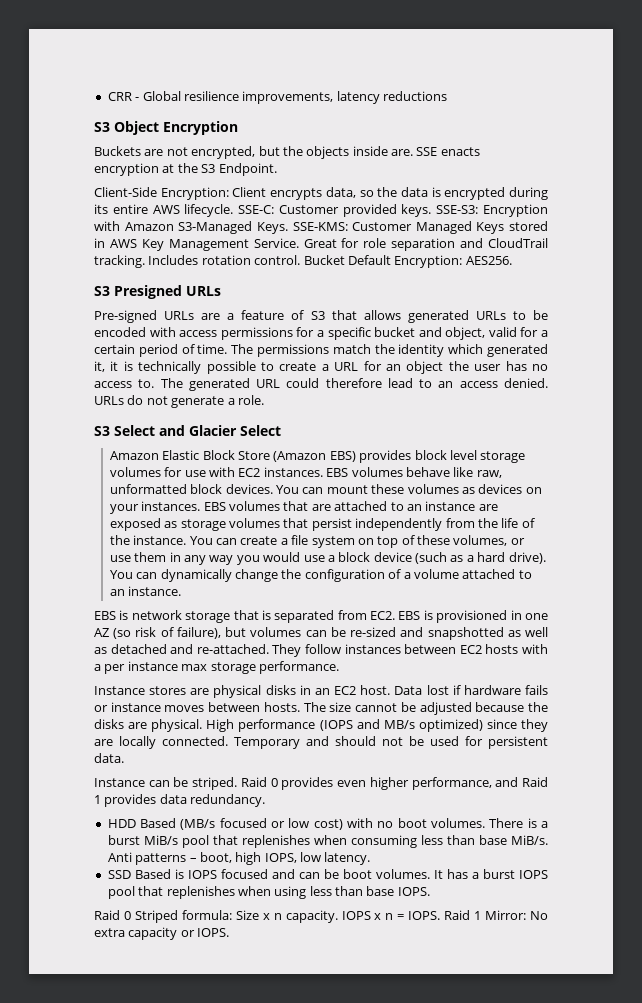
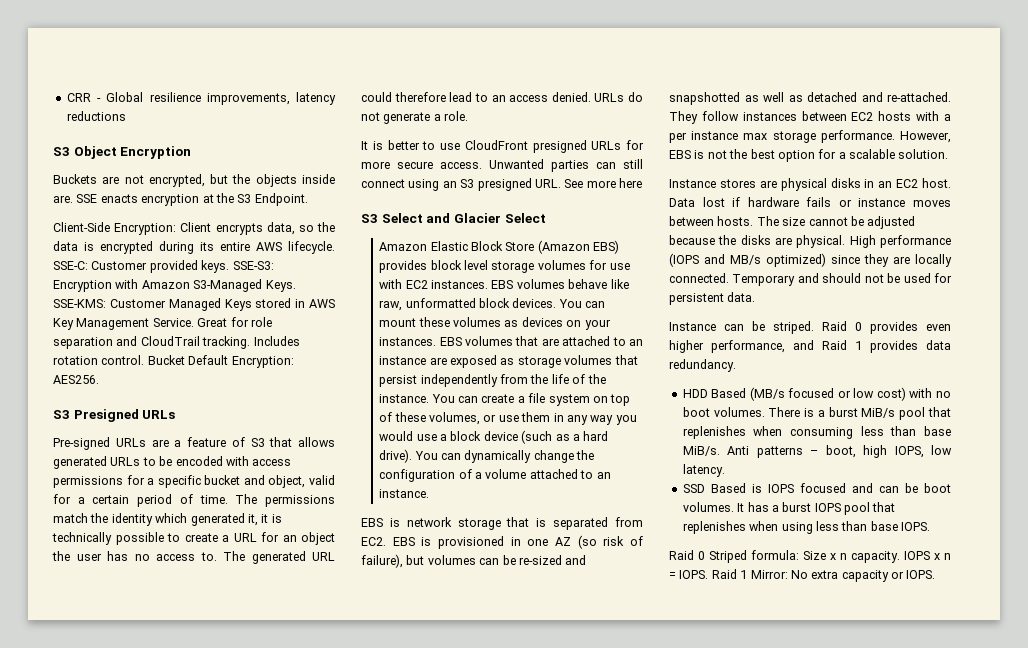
+ It is better to use CloudFront presigned URLs for more secure access. Unwanted parties can still connect using an S3 presigned URL. See more here
+ However, EBS is not the best option for a scalable solution.

